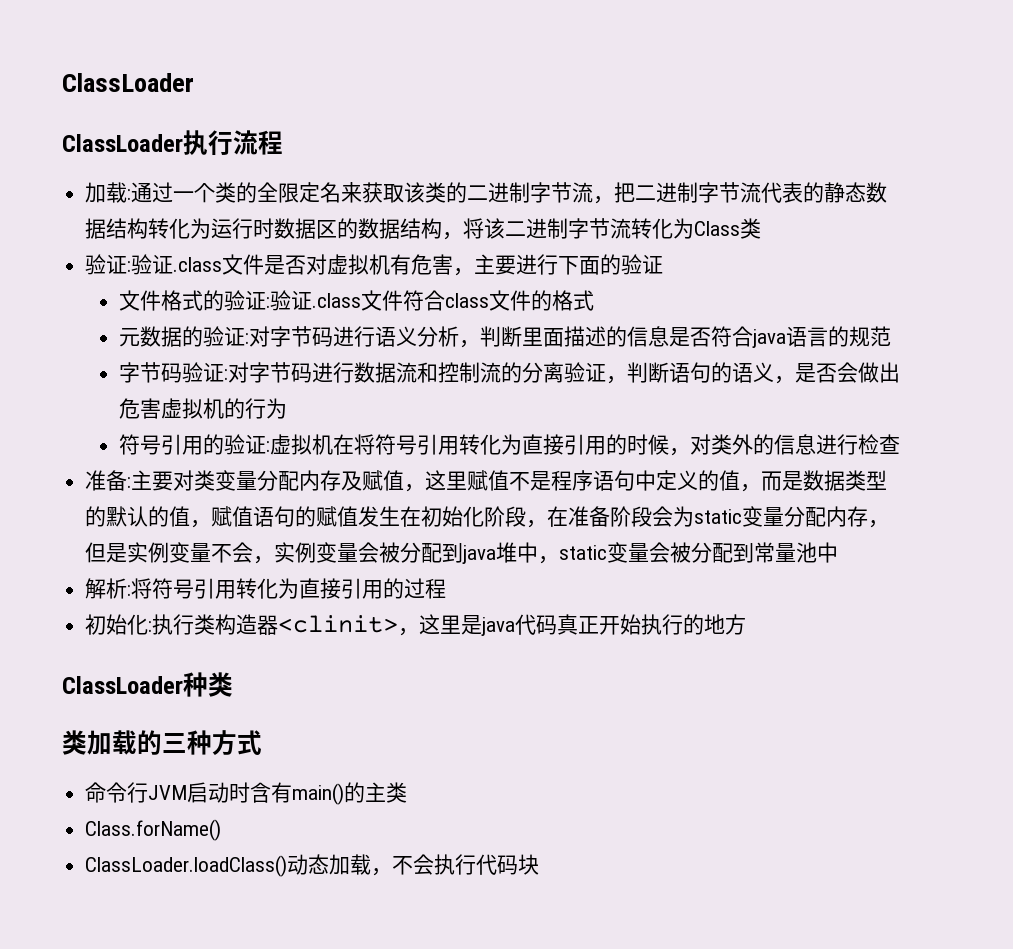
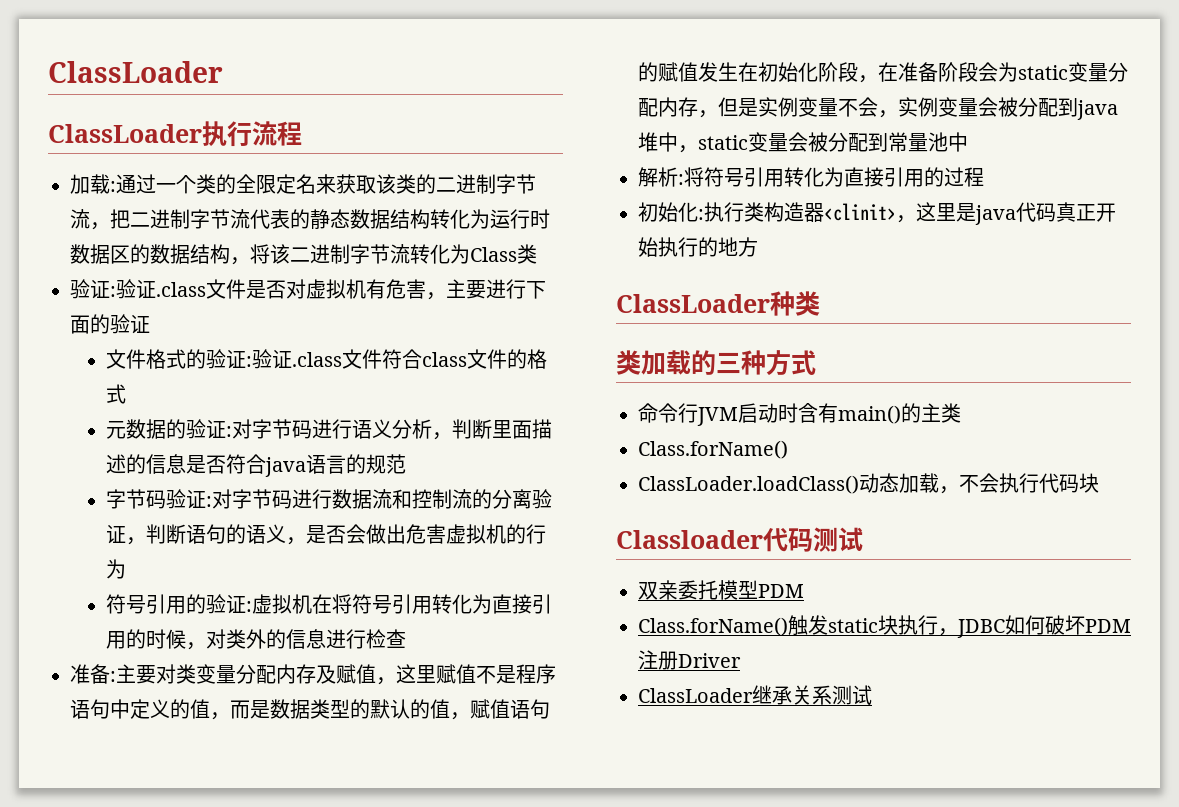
+ Classloader代码测试
+ 双亲委托模型PDM
+ Class.forName()触发static块执行，JDBC如何破坏PDM注册Driver
+ ClassLoader继承关系测试

